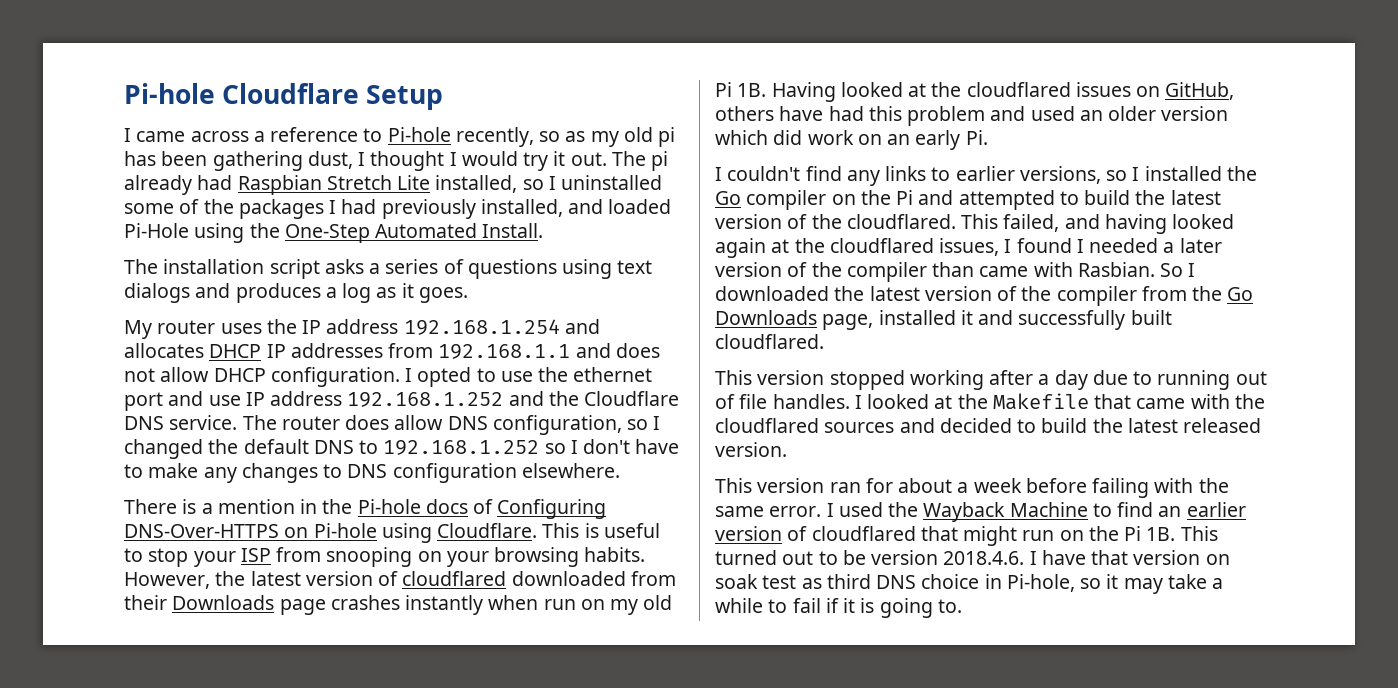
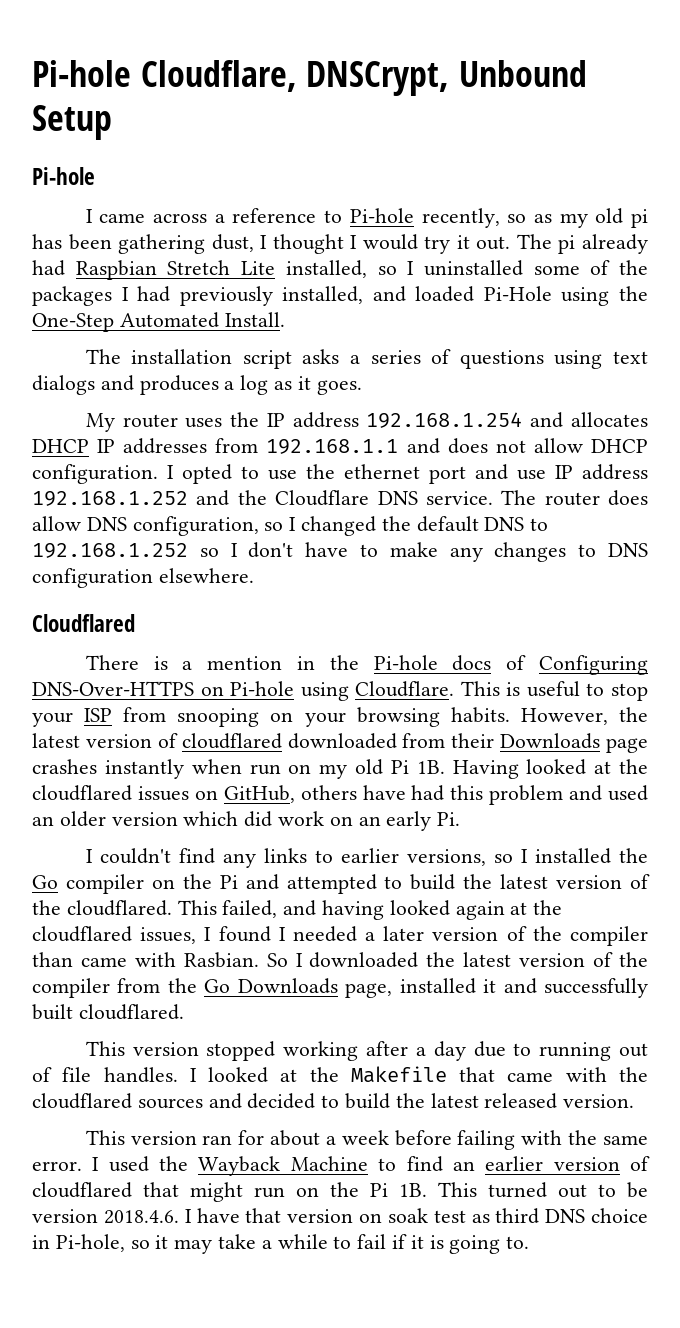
- Pi-hole Cloudflare Setup
+ Pi-hole Cloudflare, DNSCrypt, Unbound Setup
+ Pi-hole
+ Cloudflared

